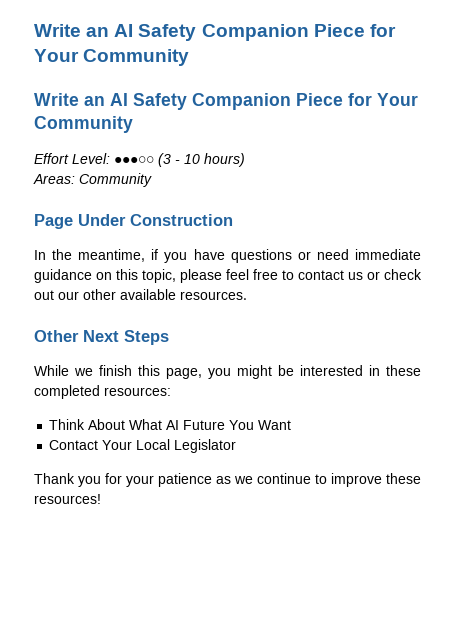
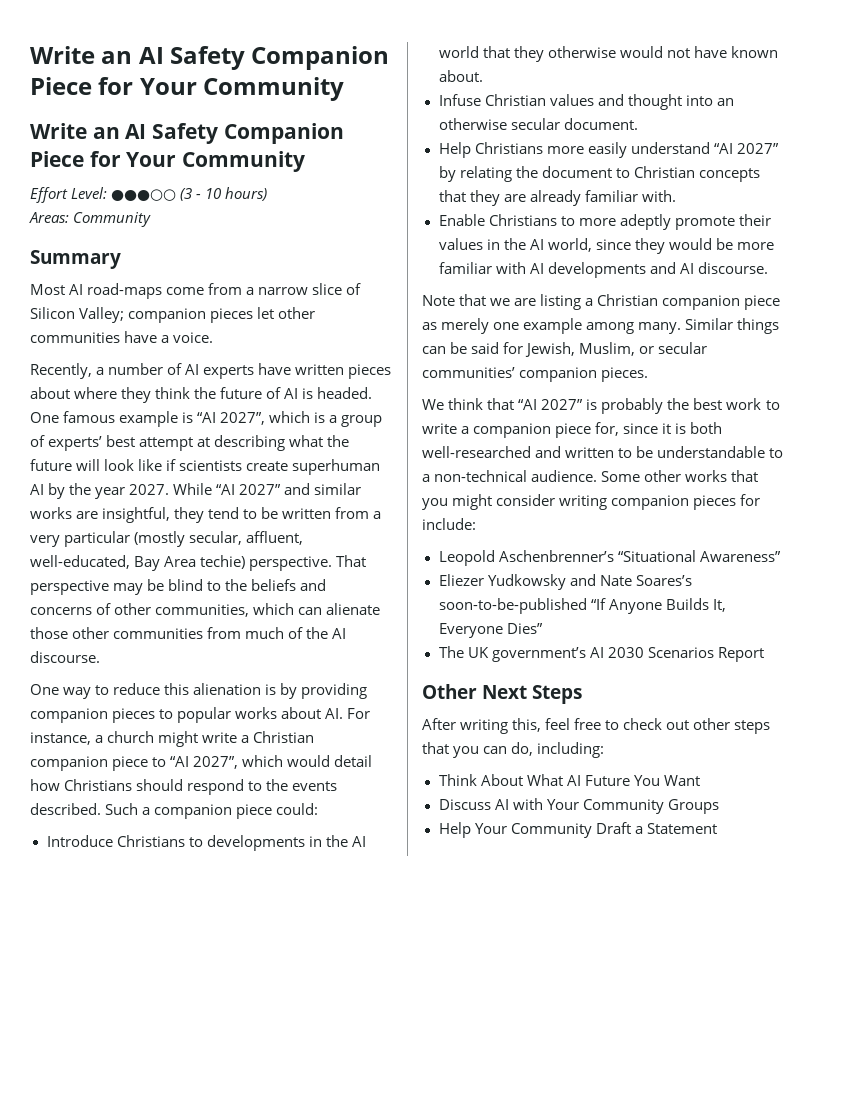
- Page Under Construction
- In the meantime, if you have questions or need immediate guidance on this topic, please feel free to contact us or check out our other available resources.
+ Summary
+ Most AI road-maps come from a narrow slice of Silicon Valley; companion pieces let other communities have a voice.
+ Recently, a number of AI experts have written pieces about where they think the future of AI is headed. One famous example is “AI 2027”, which is a group of experts’ best attempt at describing what the future will look like if scientists create superhuman AI by the year 2027. While “AI 2027” and similar works are insightful, they tend to be written from a very particular (mostly secular, affluent, well-educated, Bay Area techie) perspective. That perspective may be blind to the beliefs and concerns of other communities, which can alienate those other communities from much of the AI discourse.
+ One way to reduce this alienation is by providing companion pieces to popular works about AI. For instance, a church might write a Christian companion piece to “AI 2027”, which would detail how Christians should respond to the events described. Such a companion piece could:
+ Introduce Christians to developments in the AI world that they otherwise would not have known about.
+ Infuse Christian values and thought into an otherwise secular document.
+ Help Christians more easily understand “AI 2027” by relating the document to Christian concepts that they are already familiar with.
+ Enable Christians to more adeptly promote their values in the AI world, since they would be more familiar with AI developments and AI discourse.
+ Note that we are listing a Christian companion piece as merely one example among many. Similar things can be said for Jewish, Muslim, or secular communities’ companion pieces.
+ We think that “AI 2027” is probably the best work to write a companion piece for, since it is both well-researched and written to be understandable to a non-technical audience. Some other works that you might consider writing companion pieces for include:
+ Leopold Aschenbrenner’s “Situational Awareness”
+ Eliezer Yudkowsky and Nate Soares’s soon-to-be-published “If Anyone Builds It, Everyone Dies”
+ The UK government’s AI 2030 Scenarios Report
  Other Next Steps
- While we finish this page, you might be interested in these completed resources:
+ After writing this, feel free to check out other steps that you can do, including:
- Contact Your Local Legislator
- Thank you for your patience as we continue to improve these resources!
+ Discuss AI with Your Community Groups
+ Help Your Community Draft a Statement

